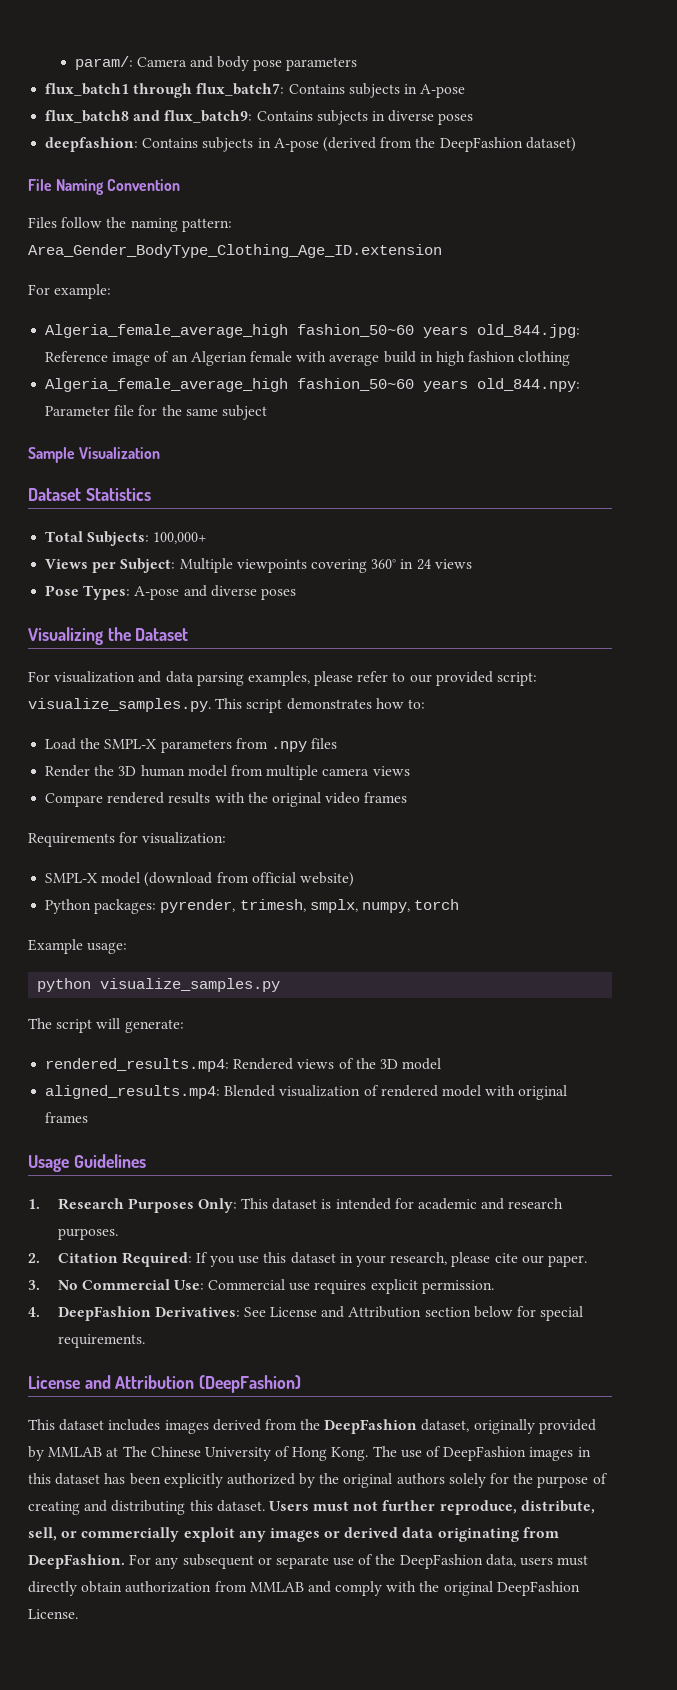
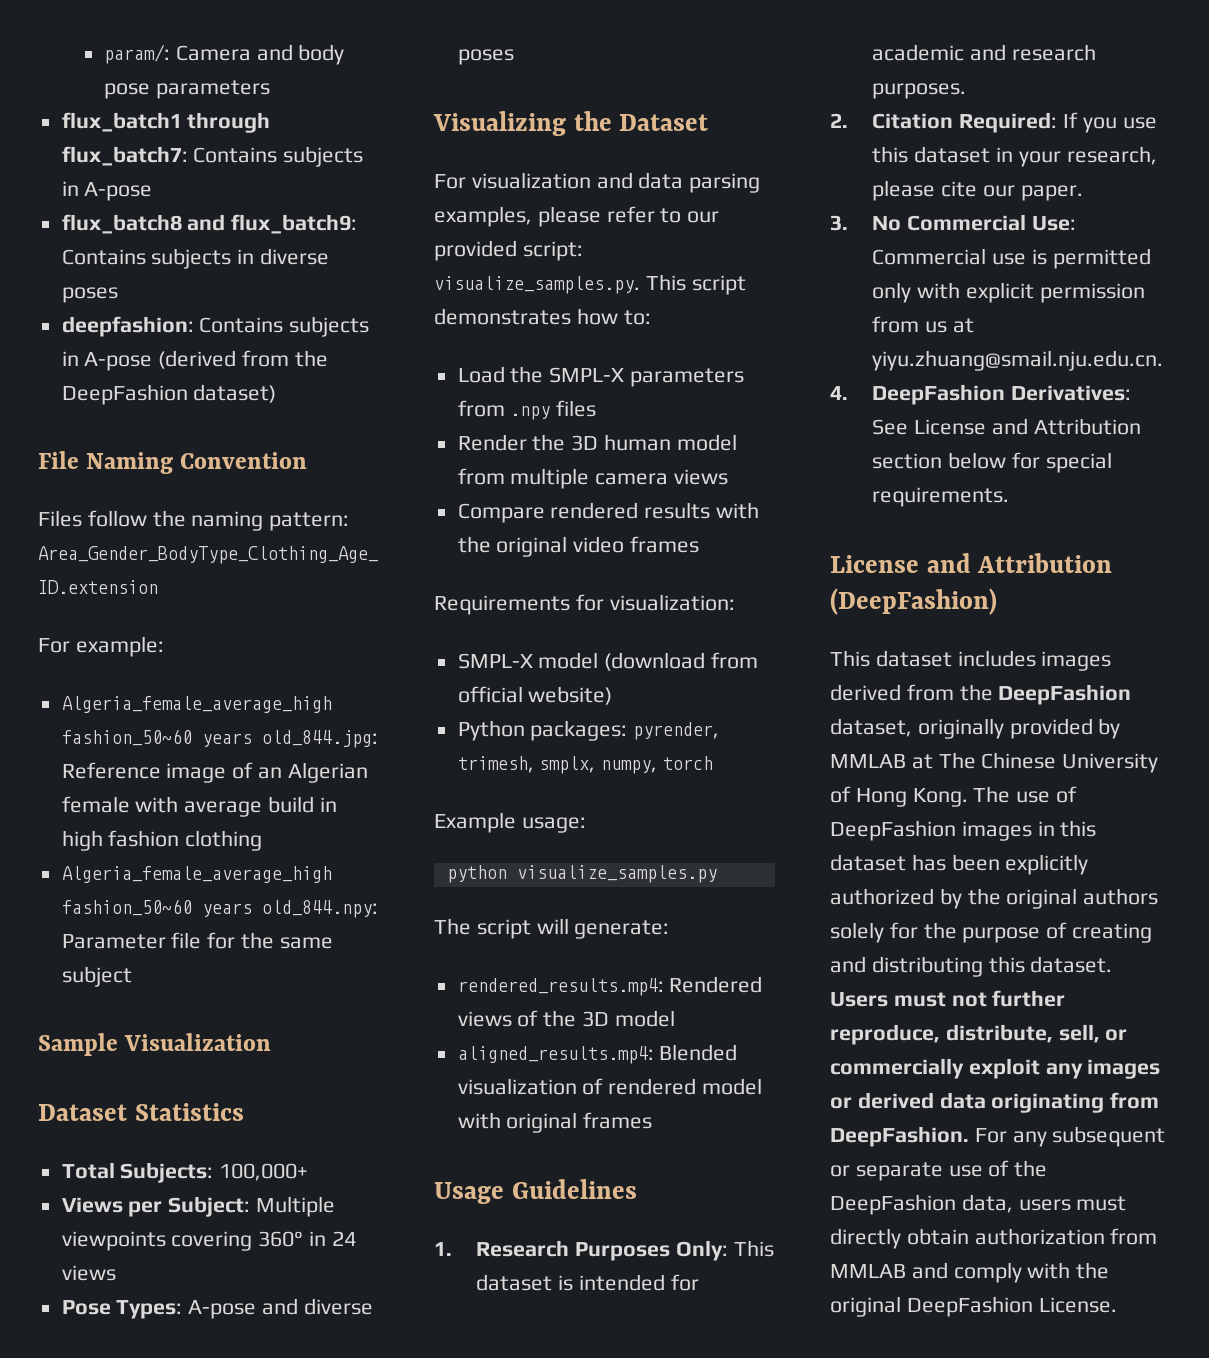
- 3. No Commercial Use: Commercial use requires explicit permission.
+ 3. No Commercial Use: Commercial use is permitted only with explicit permission from us at yiyu.zhuang@smail.nju.edu.cn.

